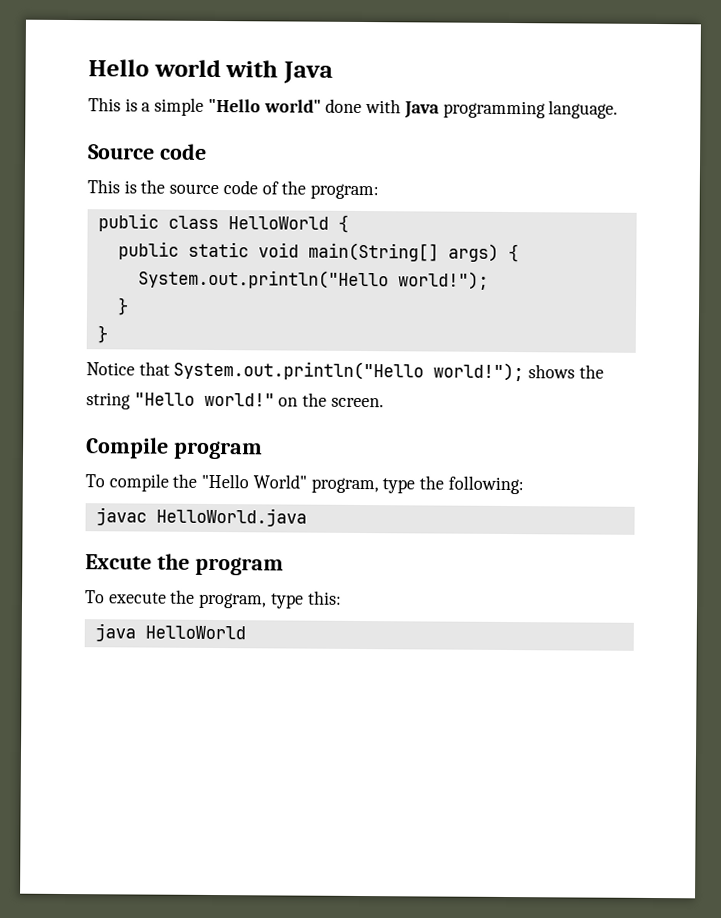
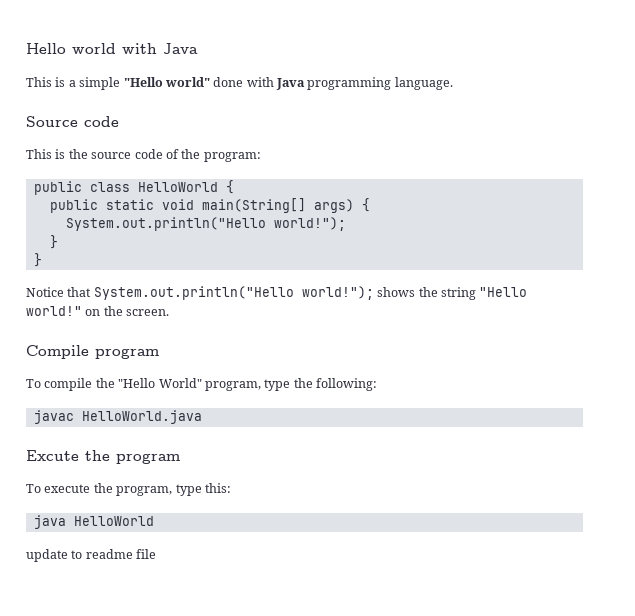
+ update to readme file

